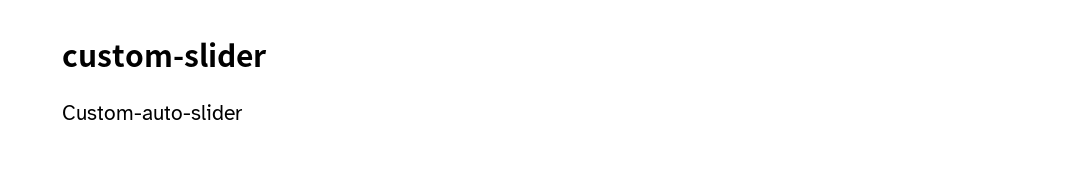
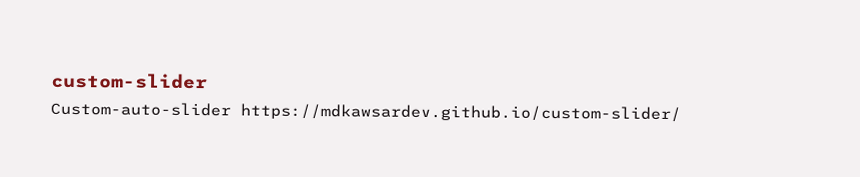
- Custom-auto-slider
+ Custom-auto-slider https://mdkawsardev.github.io/custom-slider/

